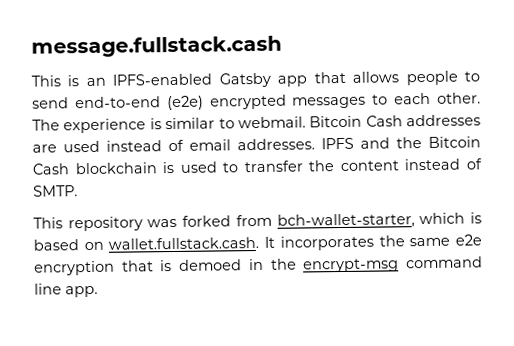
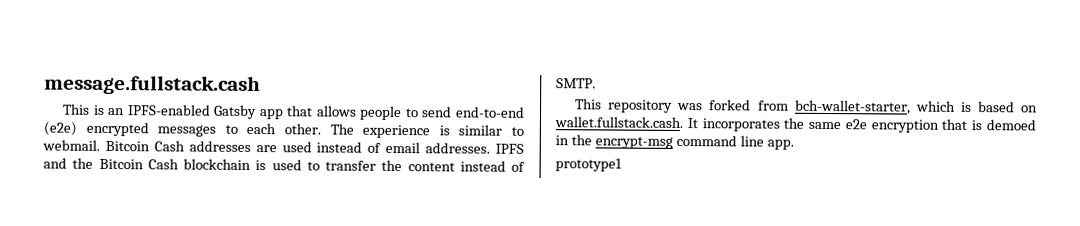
+ prototype1

